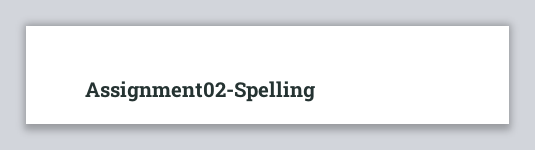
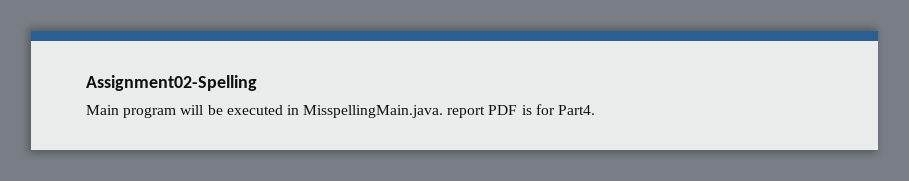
+ Main program will be executed in MisspellingMain.java. report PDF is for Part4.

